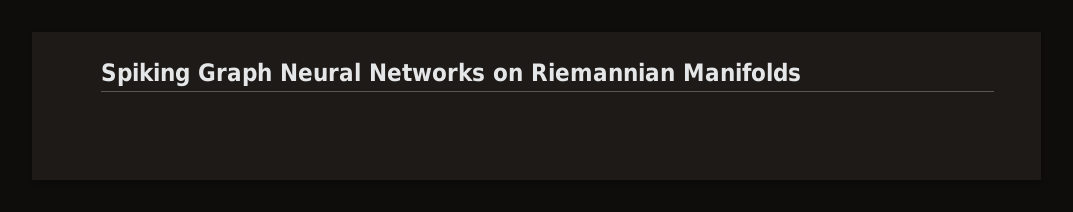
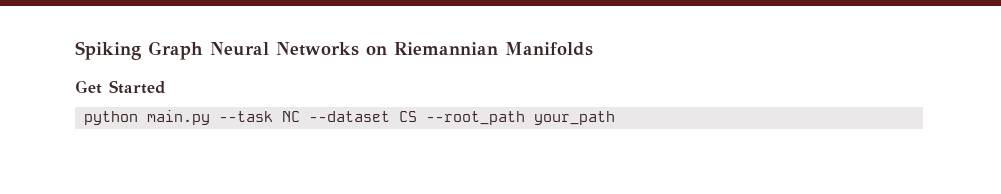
+ Get Started
+ python main.py --task NC --dataset CS --root_path your_path

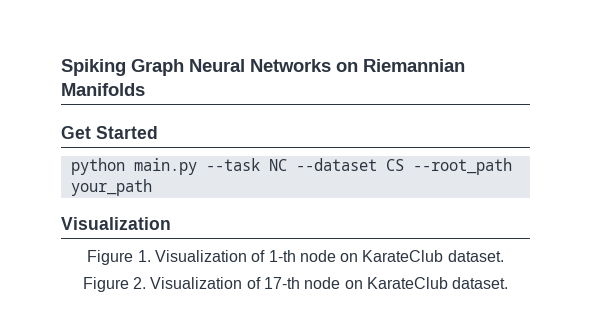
  python main.py --task NC --dataset CS --root_path your_path
+ Visualization
+ Figure 1. Visualization of 1-th node on KarateClub dataset.
+ Figure 2. Visualization of 17-th node on KarateClub dataset.

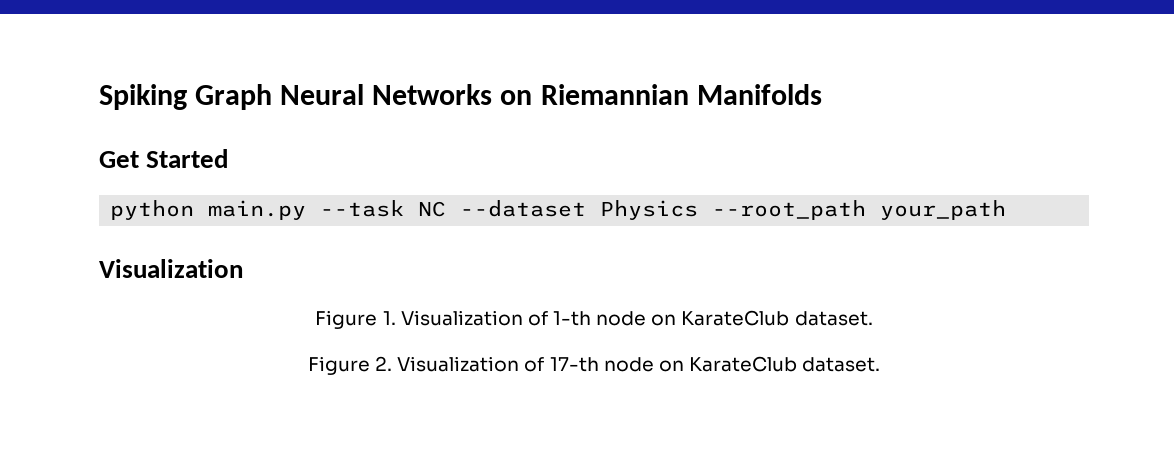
- python main.py --task NC --dataset CS --root_path your_path
+ python main.py --task NC --dataset Physics --root_path your_path

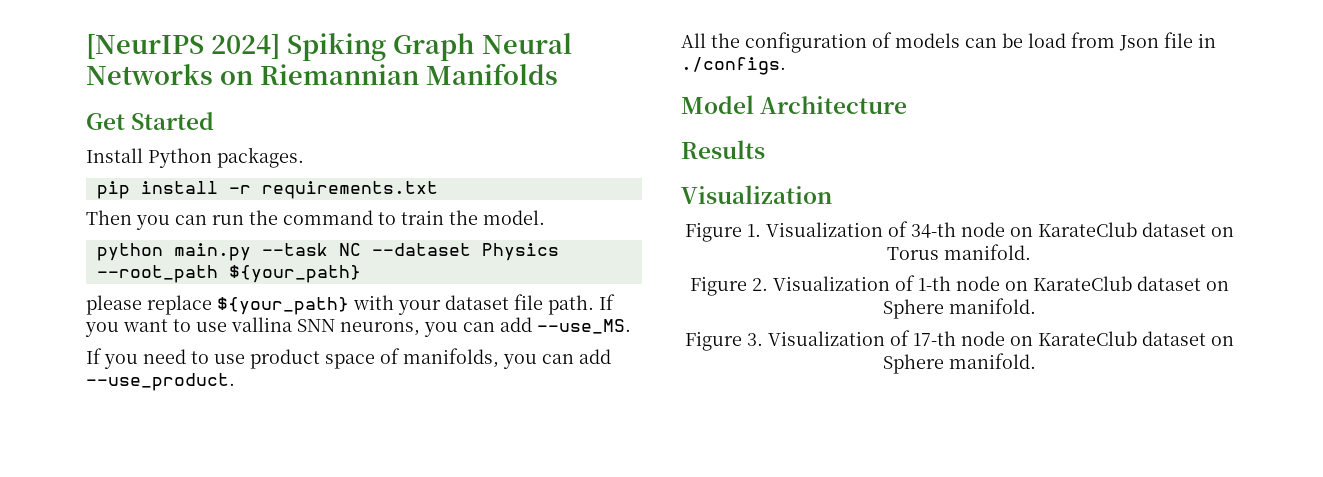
- Spiking Graph Neural Networks on Riemannian Manifolds
+ [NeurIPS 2024] Spiking Graph Neural Networks on Riemannian Manifolds
+ Install Python packages.
+ pip install -r requirements.txt
+ Then you can run the command to train the model.
- python main.py --task NC --dataset Physics --root_path your_path
+ python main.py --task NC --dataset Physics --root_path ${your_path}
+ please replace ${your_path} with your dataset file path. If you want to use vallina SNN neurons, you can add --use_MS.
+ If you need to use product space of manifolds, you can add --use_product.
+ All the configuration of models can be load from Json file in ./configs.
+ Model Architecture
+ Results
- Figure 1. Visualization of 1-th node on KarateClub dataset.
- Figure 2. Visualization of 17-th node on KarateClub dataset.
+ Figure 1. Visualization of 34-th node on KarateClub dataset on Torus manifold.
+ Figure 2. Visualization of 1-th node on KarateClub dataset on Sphere manifold.
+ Figure 3. Visualization of 17-th node on KarateClub dataset on Sphere manifold.

